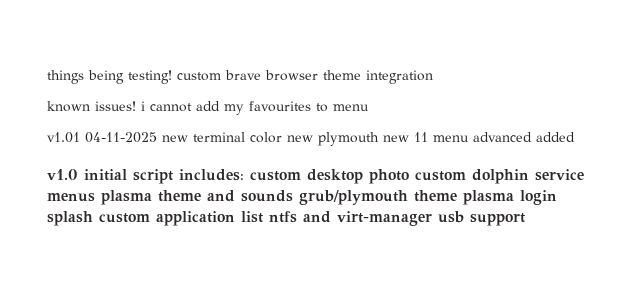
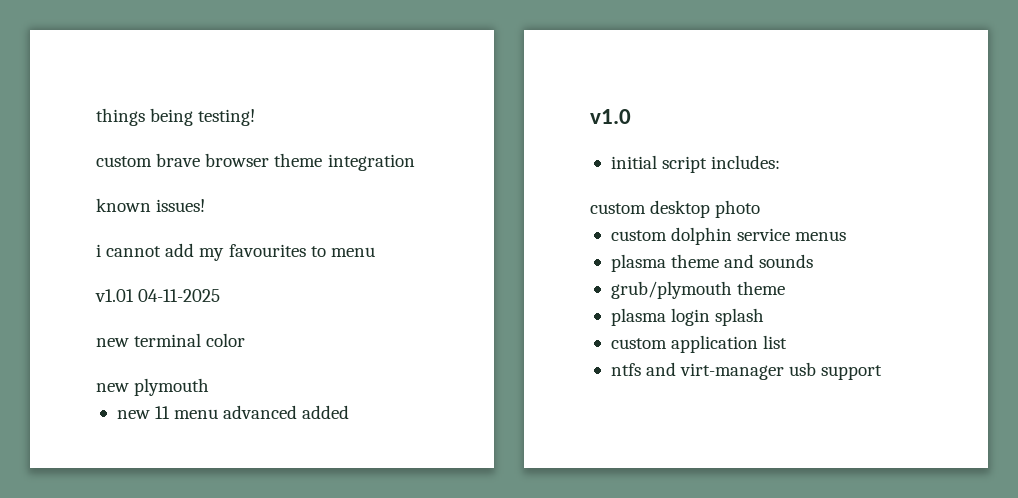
- things being testing! custom brave browser theme integration
+ things being testing!
+ custom brave browser theme integration
- known issues! i cannot add my favourites to menu
+ known issues!
+ i cannot add my favourites to menu
- v1.01 04-11-2025 new terminal color new plymouth new 11 menu advanced added
+ v1.01 04-11-2025
+ new terminal color
+ new plymouth
+ new 11 menu advanced added
- v1.0 initial script includes: custom desktop photo custom dolphin service menus plasma theme and sounds grub/plymouth theme plasma login splash custom application list ntfs and virt-manager usb support
+ v1.0
+ initial script includes:
+ custom desktop photo
+ custom dolphin service menus
+ plasma theme and sounds
+ grub/plymouth theme
+ plasma login splash
+ custom application list
+ ntfs and virt-manager usb support

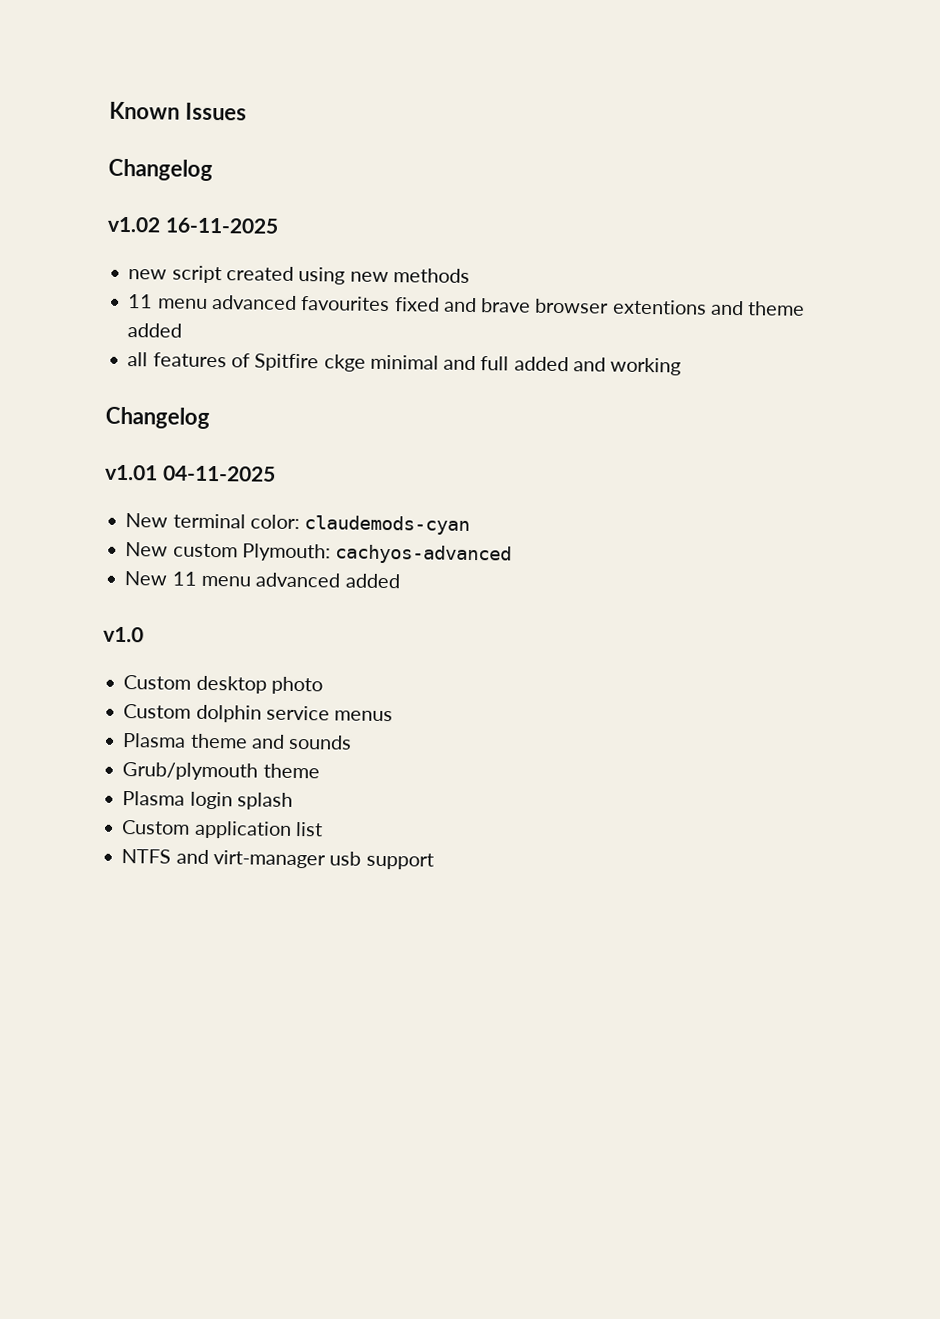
- things being testing!
- custom brave browser theme integration
- known issues!
- i cannot add my favourites to menu
+ Known Issues
+ Changelog
+ v1.02 16-11-2025
+ new script created using new methods
+ 11 menu advanced favourites fixed and brave browser extentions and theme added
+ all features of Spitfire ckge minimal and full added and working
+ Changelog
  v1.01 04-11-2025
- new terminal color
- new plymouth
- new 11 menu advanced added
+ New terminal color: claudemods-cyan
+ New custom Plymouth: cachyos-advanced
+ New 11 menu advanced added
- initial script includes:
- custom desktop photo
+ Custom desktop photo
- custom dolphin service menus
+ Custom dolphin service menus
- plasma theme and sounds
+ Plasma theme and sounds
- grub/plymouth theme
+ Grub/plymouth theme
- plasma login splash
+ Plasma login splash
- custom application list
+ Custom application list
- ntfs and virt-manager usb support
+ NTFS and virt-manager usb support

